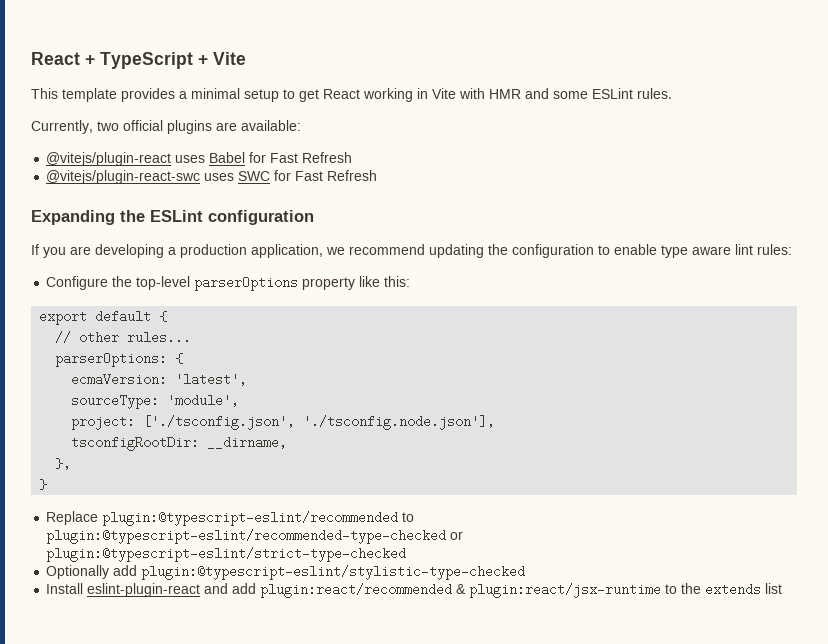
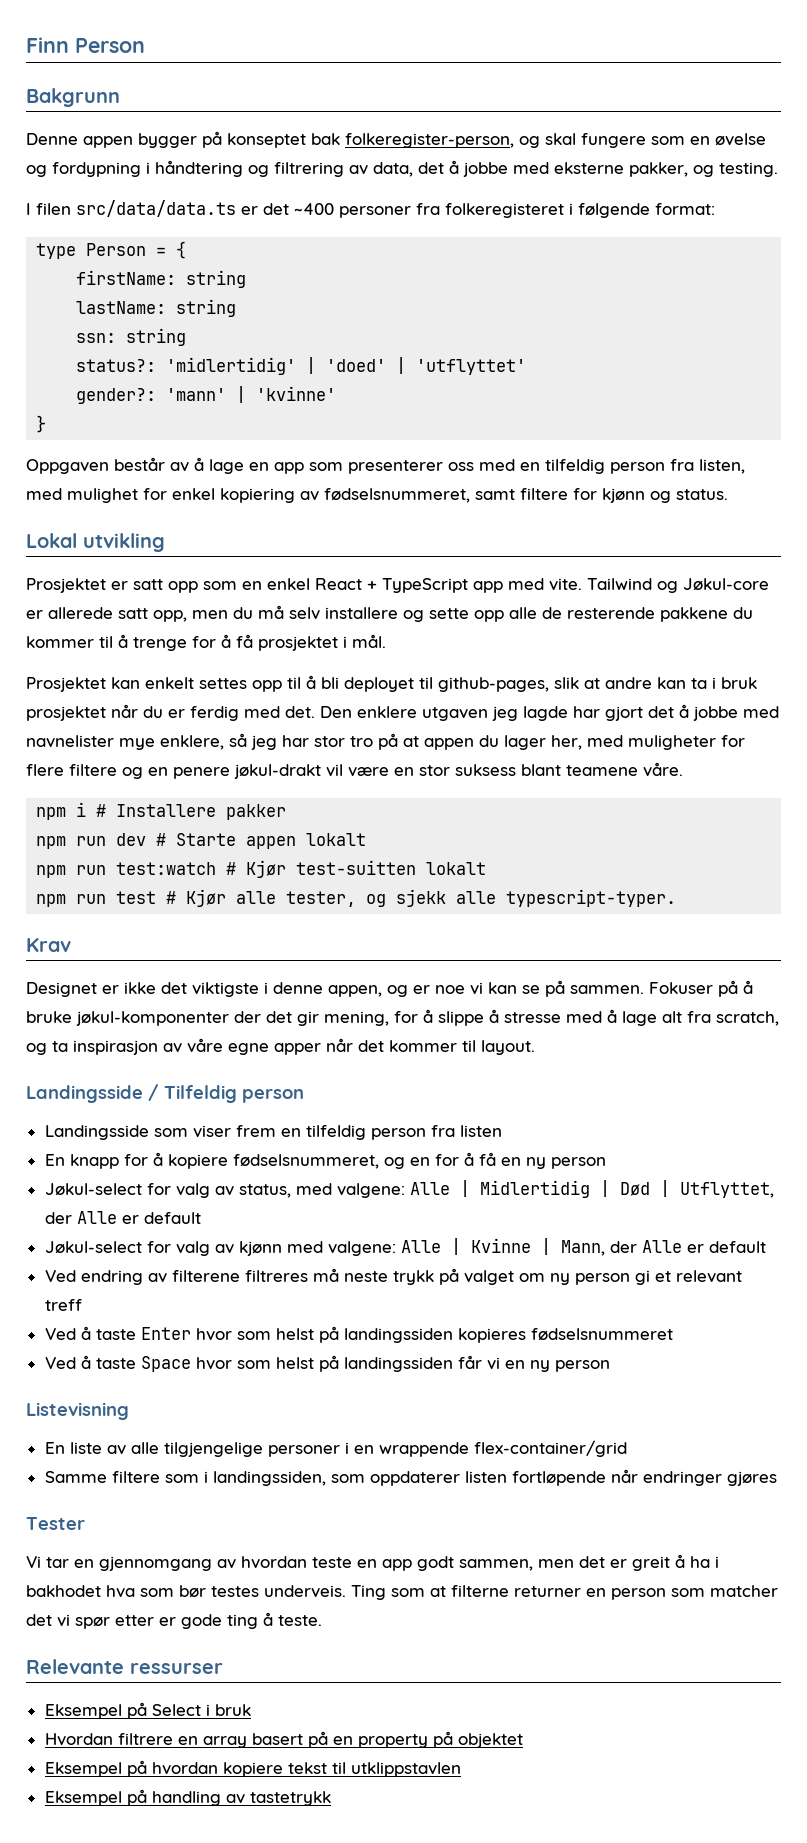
- React + TypeScript + Vite
- This template provides a minimal setup to get React working in Vite with HMR and some ESLint rules.
- Currently, two official plugins are available:
- @vitejs/plugin-react uses Babel for Fast Refresh
- @vitejs/plugin-react-swc uses SWC for Fast Refresh
- Expanding the ESLint configuration
- If you are developing a production application, we recommend updating the configuration to enable type aware lint rules:
- Configure the top-level parserOptions property like this:
- export default {
- // other rules...
- parserOptions: {
- ecmaVersion: 'latest',
- sourceType: 'module',
- project: ['./tsconfig.json', './tsconfig.node.json'],
- tsconfigRootDir: __dirname,
- },
+ Finn Person
+ Bakgrunn
+ Denne appen bygger på konseptet bak folkeregister-person, og skal fungere som en øvelse og fordypning i håndtering og filtrering av data, det å jobbe med eksterne pakker, og testing.
+ I filen src/data/data.ts er det ~400 personer fra folkeregisteret i følgende format:
+ type Person = {
+ firstName: string
+ lastName: string
+ ssn: string
+ status?: 'midlertidig' | 'doed' | 'utflyttet'
+ gender?: 'mann' | 'kvinne'
  }
- Replace plugin:@typescript-eslint/recommended to plugin:@typescript-eslint/recommended-type-checked or plugin:@typescript-eslint/strict-type-checked
- Optionally add plugin:@typescript-eslint/stylistic-type-checked
- Install eslint-plugin-react and add plugin:react/recommended & plugin:react/jsx-runtime to the extends list
+ Oppgaven består av å lage en app som presenterer oss med en tilfeldig person fra listen, med mulighet for enkel kopiering av fødselsnummeret, samt filtere for kjønn og status.
+ Lokal utvikling
+ Prosjektet er satt opp som en enkel React + TypeScript app med vite. Tailwind og Jøkul-core er allerede satt opp, men du må selv installere og sette opp alle de resterende pakkene du kommer til å trenge for å få prosjektet i mål.
+ Prosjektet kan enkelt settes opp til å bli deployet til github-pages, slik at andre kan ta i bruk prosjektet når du er ferdig med det. Den enklere utgaven jeg lagde har gjort det å jobbe med navnelister mye enklere, så jeg har stor tro på at appen du lager her, med muligheter for flere filtere og en penere jøkul-drakt vil være en stor suksess blant teamene våre.
+ npm i # Installere pakker
+ npm run dev # Starte appen lokalt
+ npm run test:watch # Kjør test-suitten lokalt
+ npm run test # Kjør alle tester, og sjekk alle typescript-typer.
+ Krav
+ Designet er ikke det viktigste i denne appen, og er noe vi kan se på sammen. Fokuser på å bruke jøkul-komponenter der det gir mening, for å slippe å stresse med å lage alt fra scratch, og ta inspirasjon av våre egne apper når det kommer til layout.
+ Landingsside / Tilfeldig person
+ Landingsside som viser frem en tilfeldig person fra listen
+ En knapp for å kopiere fødselsnummeret, og en for å få en ny person
+ Jøkul-select for valg av status, med valgene: Alle | Midlertidig | Død | Utflyttet, der Alle er default
+ Jøkul-select for valg av kjønn med valgene: Alle | Kvinne | Mann, der Alle er default
+ Ved endring av filterene filtreres må neste trykk på valget om ny person gi et relevant treff
+ Ved å taste Enter hvor som helst på landingssiden kopieres fødselsnummeret
+ Ved å taste Space hvor som helst på landingssiden får vi en ny person
+ Listevisning
+ En liste av alle tilgjengelige personer i en wrappende flex-container/grid
+ Samme filtere som i landingssiden, som oppdaterer listen fortløpende når endringer gjøres
+ Tester
+ Vi tar en gjennomgang av hvordan teste en app godt sammen, men det er greit å ha i bakhodet hva som bør testes underveis. Ting som at filterne returner en person som matcher det vi spør etter er gode ting å teste.
+ Relevante ressurser
+ Eksempel på Select i bruk
+ Hvordan filtrere en array basert på en property på objektet
+ Eksempel på hvordan kopiere tekst til utklippstavlen
+ Eksempel på handling av tastetrykk

